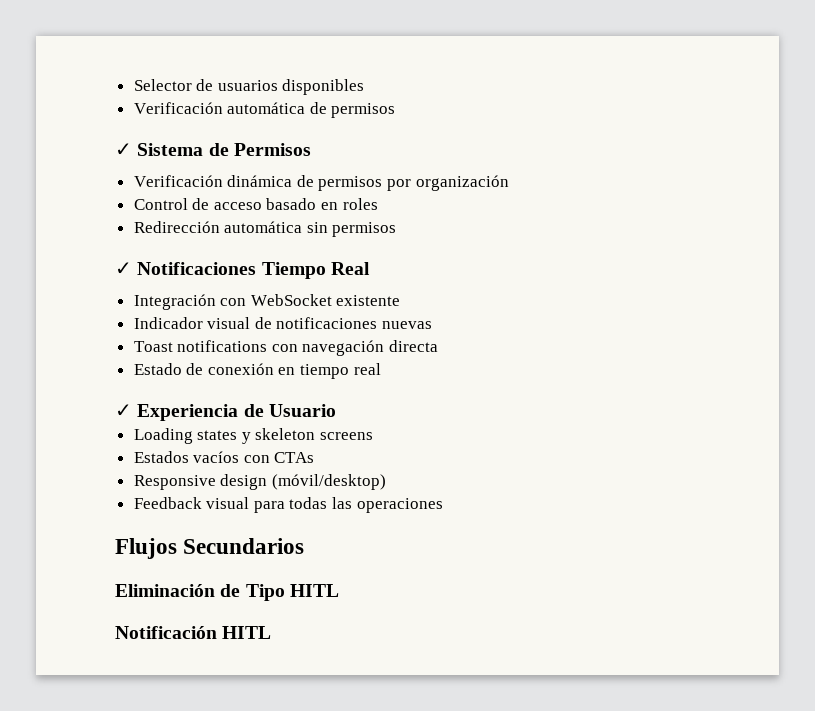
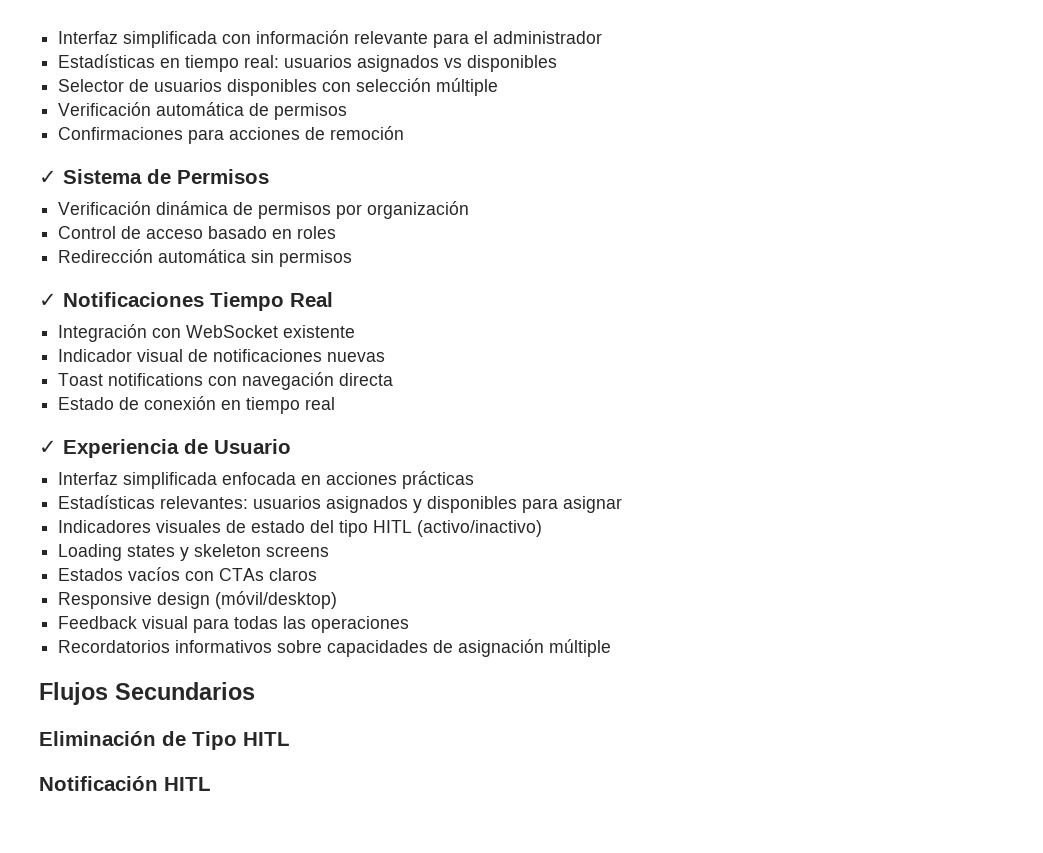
+ Interfaz simplificada con información relevante para el administrador
+ Estadísticas en tiempo real: usuarios asignados vs disponibles
- Selector de usuarios disponibles
+ Selector de usuarios disponibles con selección múltiple
+ Confirmaciones para acciones de remoción
+ Interfaz simplificada enfocada en acciones prácticas
+ Estadísticas relevantes: usuarios asignados y disponibles para asignar
+ Indicadores visuales de estado del tipo HITL (activo/inactivo)
- Estados vacíos con CTAs
+ Estados vacíos con CTAs claros
+ Recordatorios informativos sobre capacidades de asignación múltiple

